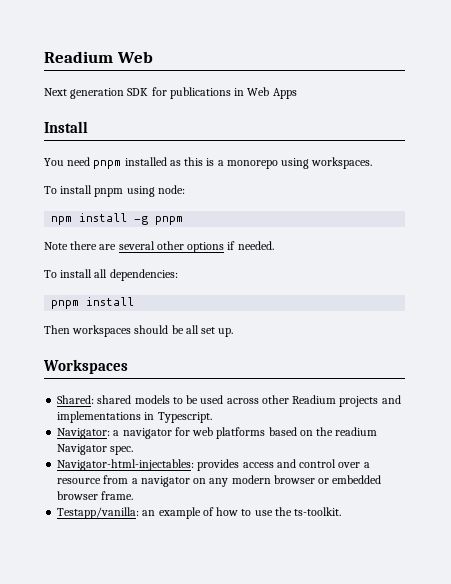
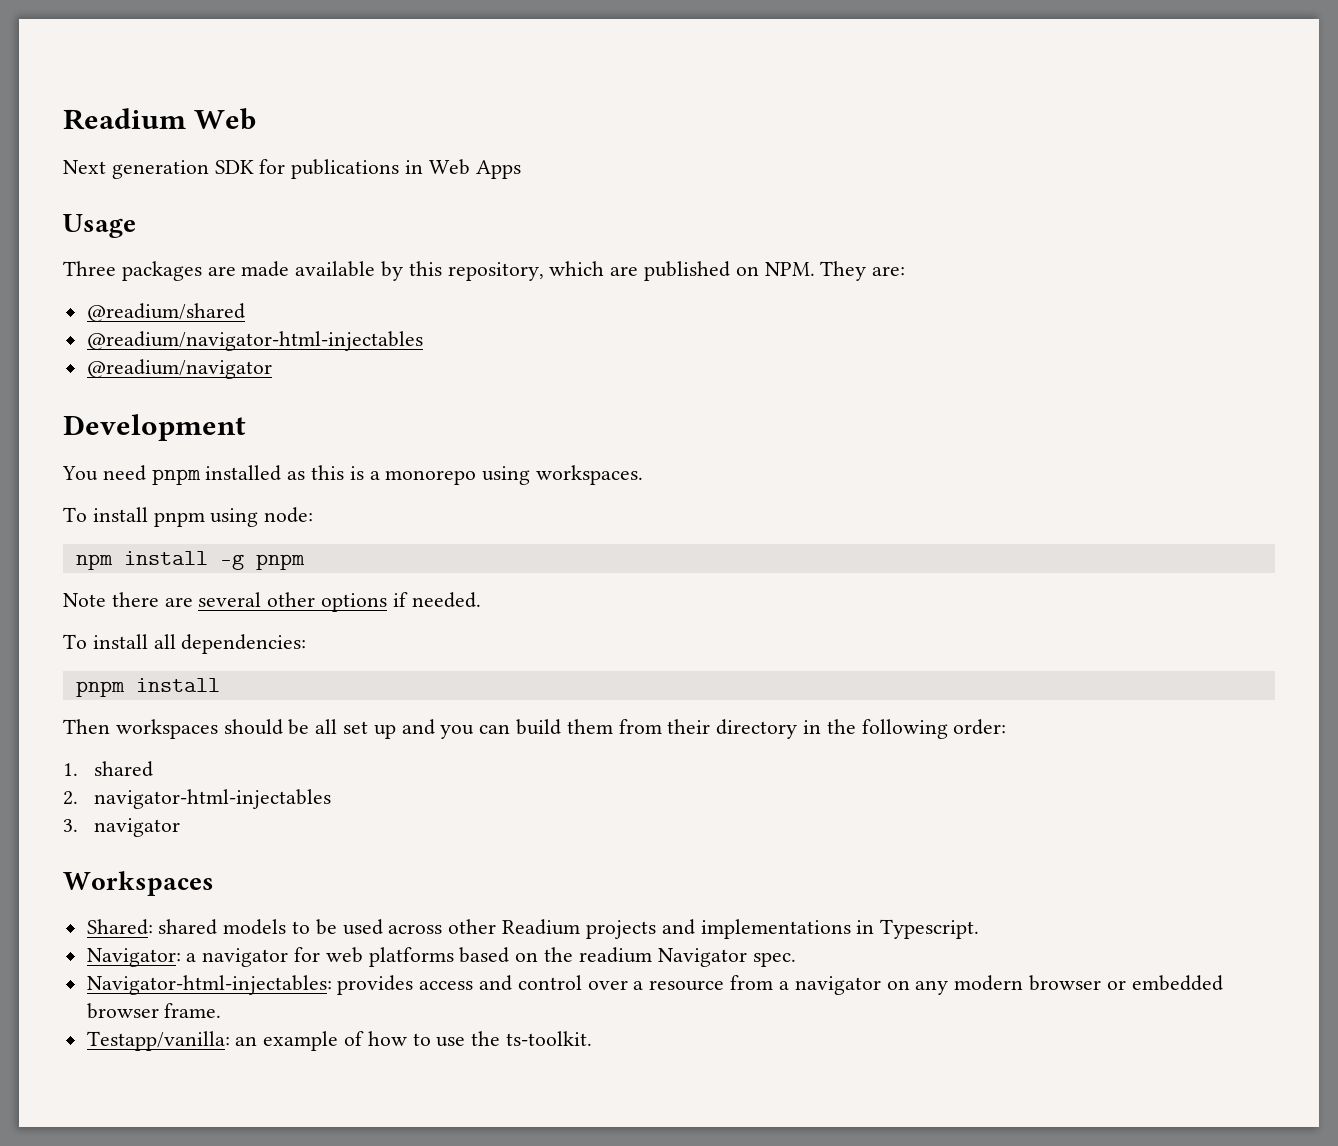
- Install
+ Usage
+ Three packages are made available by this repository, which are published on NPM. They are:
+ @readium/shared
+ @readium/navigator-html-injectables
+ @readium/navigator
+ Development
- Then workspaces should be all set up.
+ Then workspaces should be all set up and you can build them from their directory in the following order:
+ 1. shared
+ 2. navigator-html-injectables
+ 3. navigator

